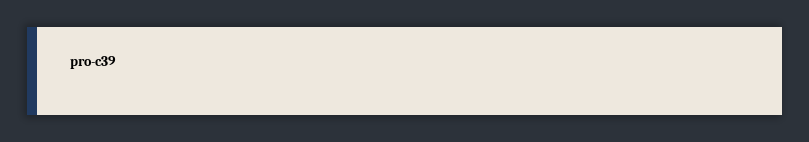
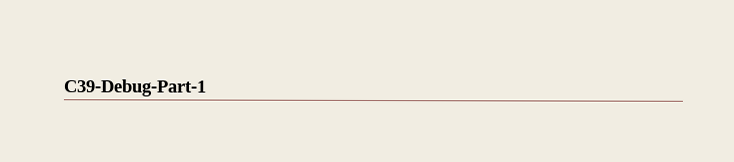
- pro-c39
+ C39-Debug-Part-1

